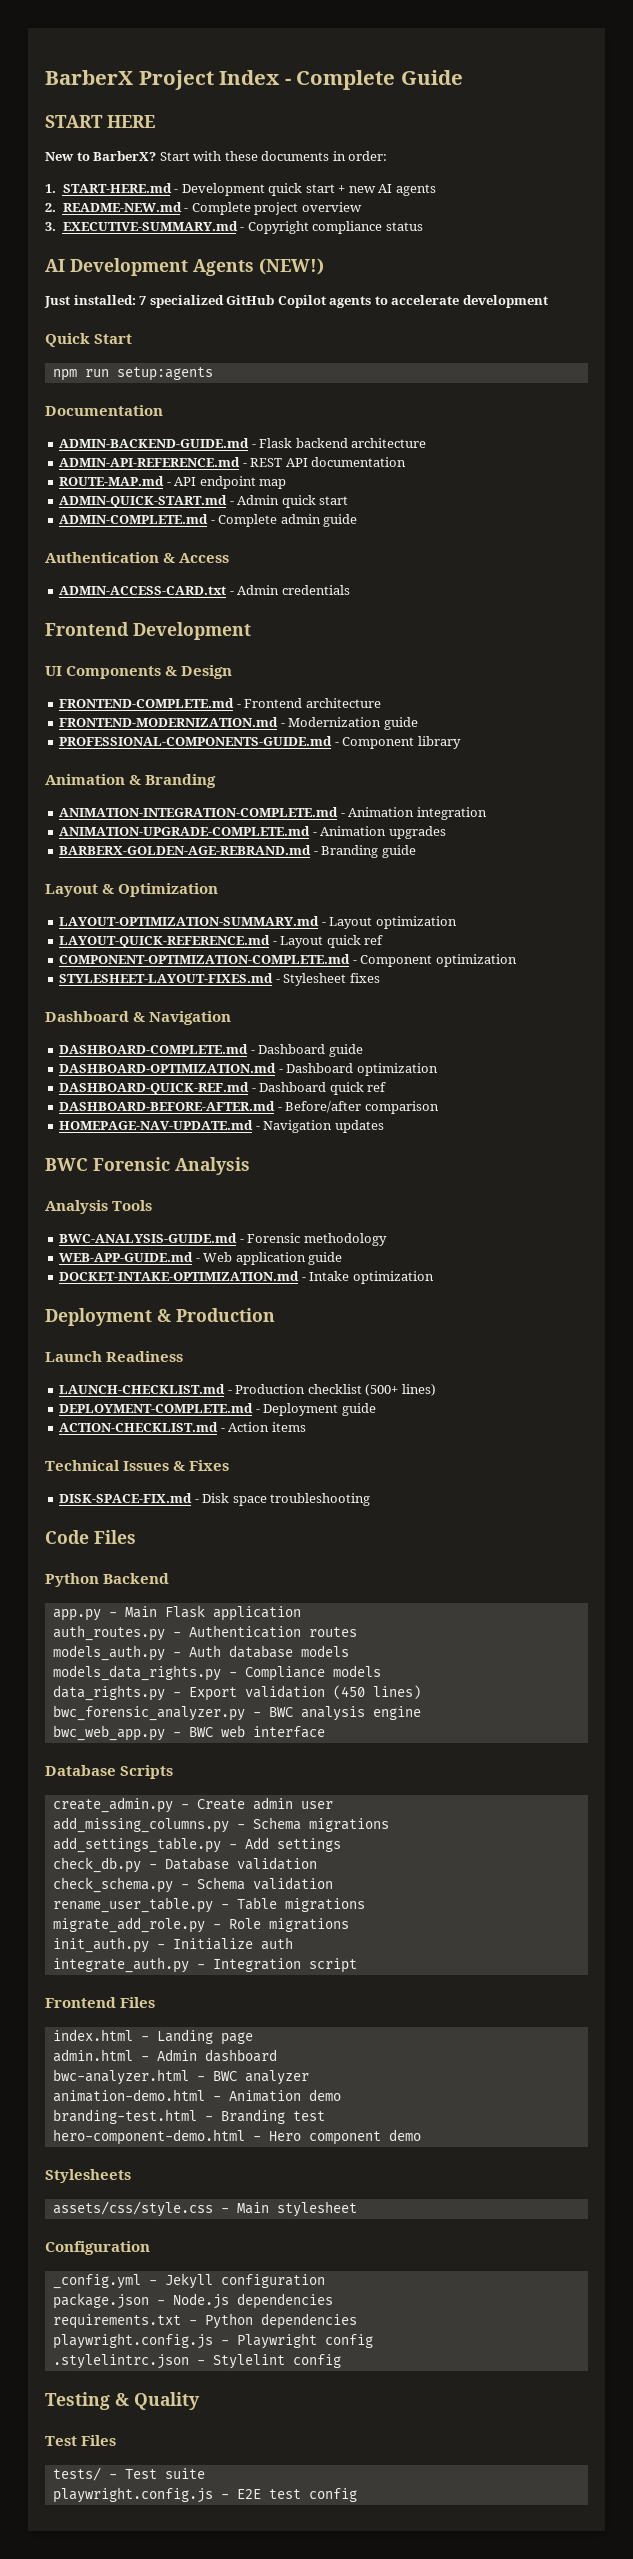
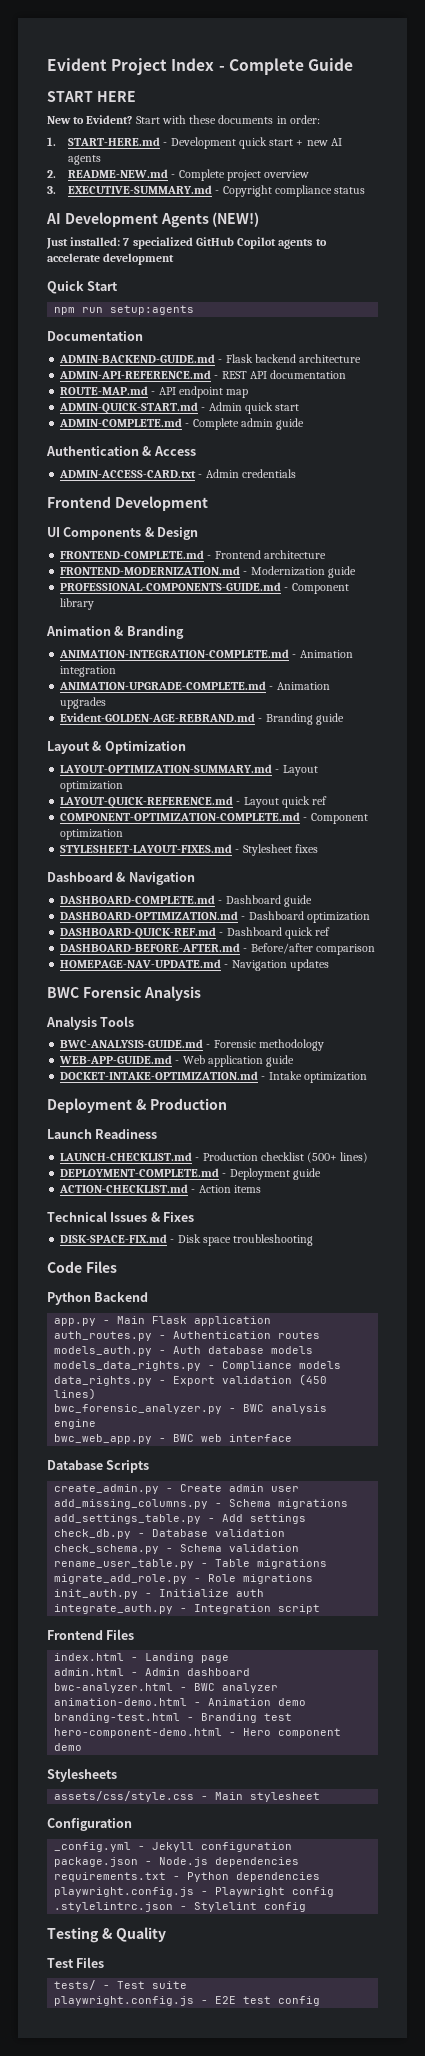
- BarberX Project Index - Complete Guide
+ Evident Project Index - Complete Guide
- New to BarberX?
+ New to Evident?
- BARBERX-GOLDEN-AGE-REBRAND.md - Branding guide
+ Evident-GOLDEN-AGE-REBRAND.md - Branding guide

